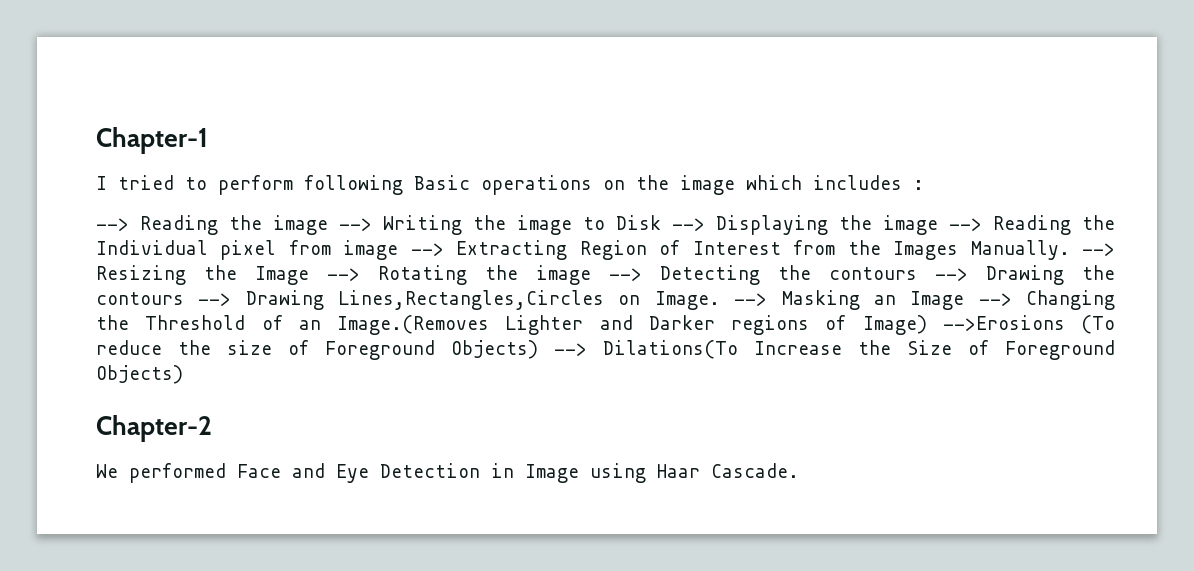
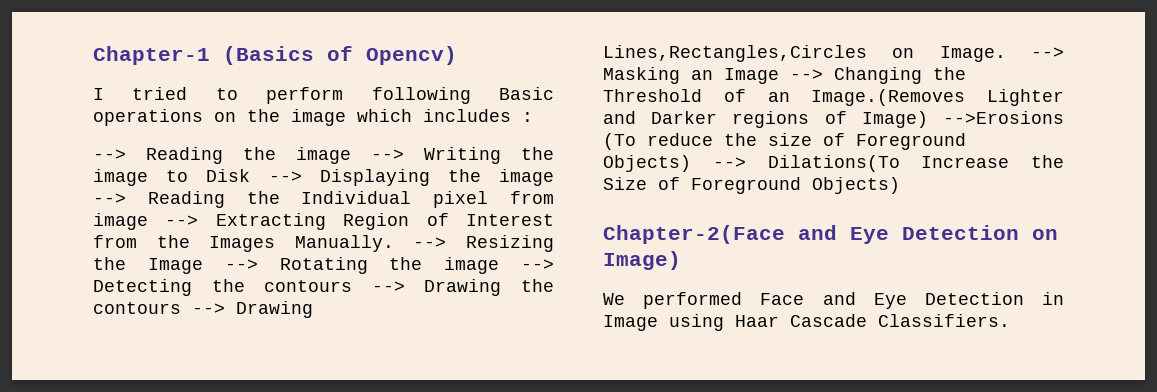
- Chapter-1
+ Chapter-1 (Basics of Opencv)
- Chapter-2
+ Chapter-2(Face and Eye Detection on Image)
- We performed Face and Eye Detection in Image using Haar Cascade.
+ We performed Face and Eye Detection in Image using Haar Cascade Classifiers.

